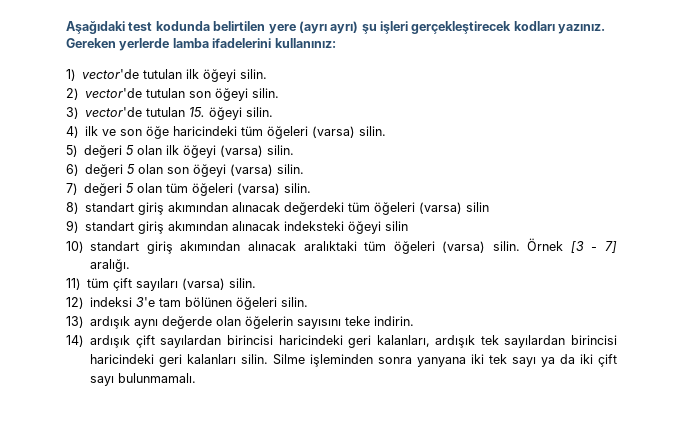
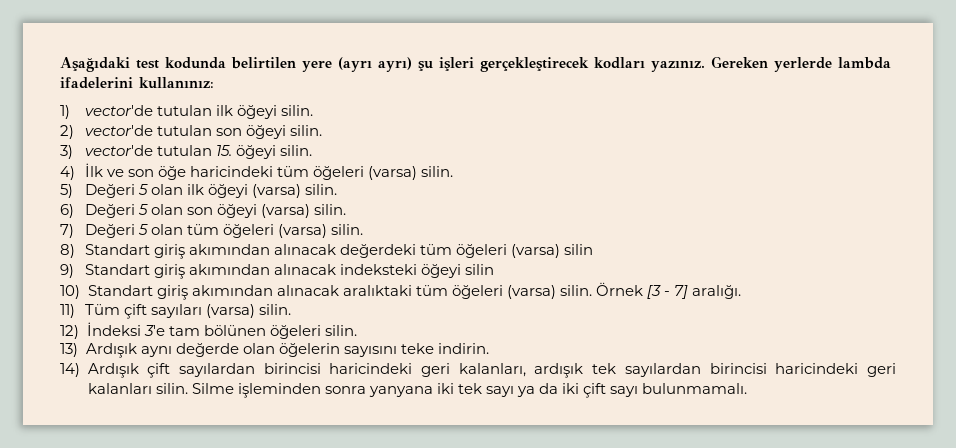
- Gereken yerlerde lamba ifadelerini kullanınız:
+ Gereken yerlerde lambda ifadelerini kullanınız:
- 4) ilk ve son öğe haricindeki tüm öğeleri (varsa) silin.
+ 4) İlk ve son öğe haricindeki tüm öğeleri (varsa) silin.
- 5) değeri 5 olan ilk öğeyi (varsa) silin.
+ 5) Değeri 5 olan ilk öğeyi (varsa) silin.
- 6) değeri 5 olan son öğeyi (varsa) silin.
+ 6) Değeri 5 olan son öğeyi (varsa) silin.
- 7) değeri 5 olan tüm öğeleri (varsa) silin.
+ 7) Değeri 5 olan tüm öğeleri (varsa) silin.
- 8) standart giriş akımından alınacak değerdeki tüm öğeleri (varsa) silin
+ 8) Standart giriş akımından alınacak değerdeki tüm öğeleri (varsa) silin
- 9) standart giriş akımından alınacak indeksteki öğeyi silin
+ 9) Standart giriş akımından alınacak indeksteki öğeyi silin
- 10) standart giriş akımından alınacak aralıktaki tüm öğeleri (varsa) silin.
+ 10) Standart giriş akımından alınacak aralıktaki tüm öğeleri (varsa) silin.
- 11) tüm çift sayıları (varsa) silin.
+ 11) Tüm çift sayıları (varsa) silin.
- 12) indeksi 3'e tam bölünen öğeleri silin.
+ 12) İndeksi 3'e tam bölünen öğeleri silin.
- 13) ardışık aynı değerde olan öğelerin sayısını teke indirin.
+ 13) Ardışık aynı değerde olan öğelerin sayısını teke indirin.
- 14) ardışık çift sayılardan birincisi haricindeki geri kalanları, ardışık tek sayılardan birincisi haricindeki geri kalanları silin.
+ 14) Ardışık çift sayılardan birincisi haricindeki geri kalanları, ardışık tek sayılardan birincisi haricindeki geri kalanları silin.

